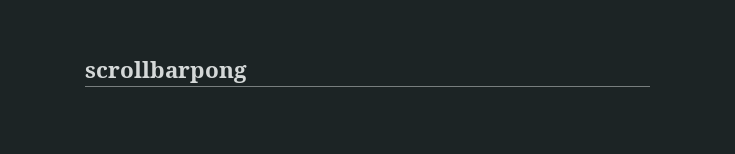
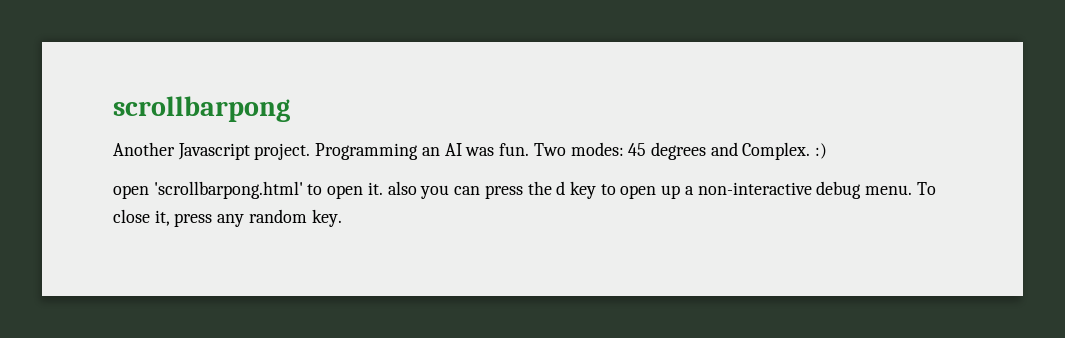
+ Another Javascript project. Programming an AI was fun. Two modes: 45 degrees and Complex. :)
+ open 'scrollbarpong.html' to open it. also you can press the d key to open up a non-interactive debug menu. To close it, press any random key.

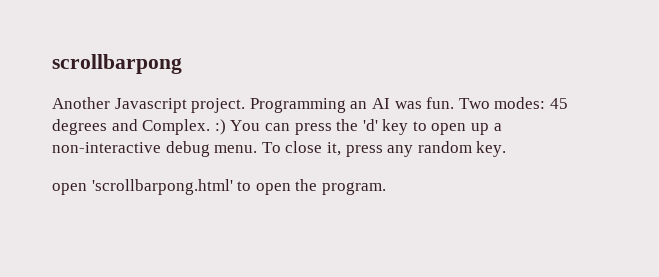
- Two modes: 45 degrees and Complex. :)
- open 'scrollbarpong.html' to open it. also you can press the d key to open up a non-interactive debug menu.
+ Two modes: 45 degrees and Complex. :) You can press the 'd' key to open up a non-interactive debug menu.
+ open 'scrollbarpong.html' to open the program.

